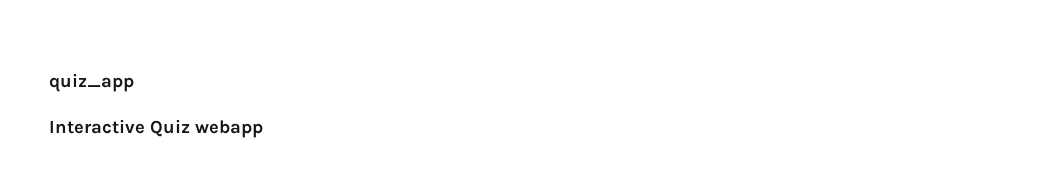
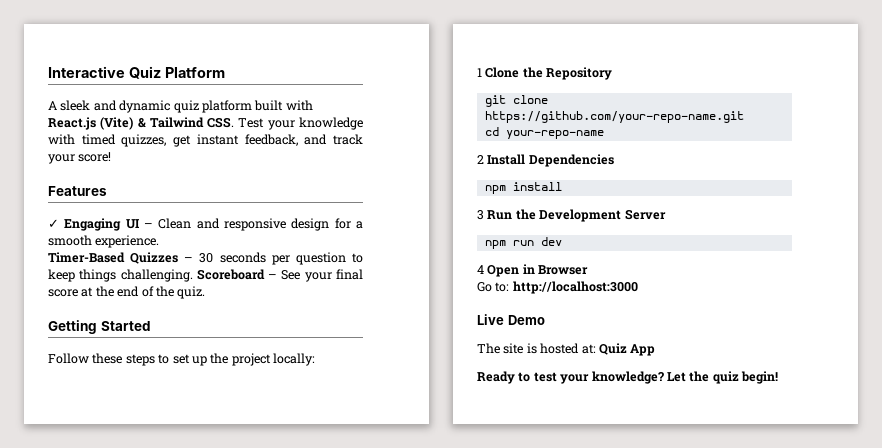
- quiz_app
- Interactive Quiz webapp
+ Interactive Quiz Platform
+ A sleek and dynamic quiz platform built with React.js (Vite) & Tailwind CSS. Test your knowledge with timed quizzes, get instant feedback, and track your score!
+ Features
+ ✓ Engaging UI – Clean and responsive design for a smooth experience.
+ Timer-Based Quizzes – 30 seconds per question to keep things challenging. Scoreboard – See your final score at the end of the quiz.
+ Getting Started
+ Follow these steps to set up the project locally:
+ 1 Clone the Repository
+ git clone https://github.com/your-repo-name.git
+ cd your-repo-name
+ 2 Install Dependencies
+ npm install
+ 3 Run the Development Server
+ npm run dev
+ 4 Open in Browser
+ Go to: http://localhost:3000
+ Live Demo
+ The site is hosted at: Quiz App
+ Ready to test your knowledge? Let the quiz begin!

